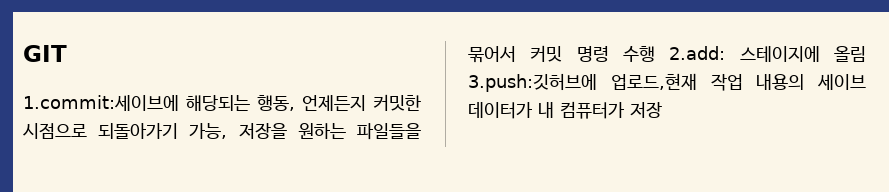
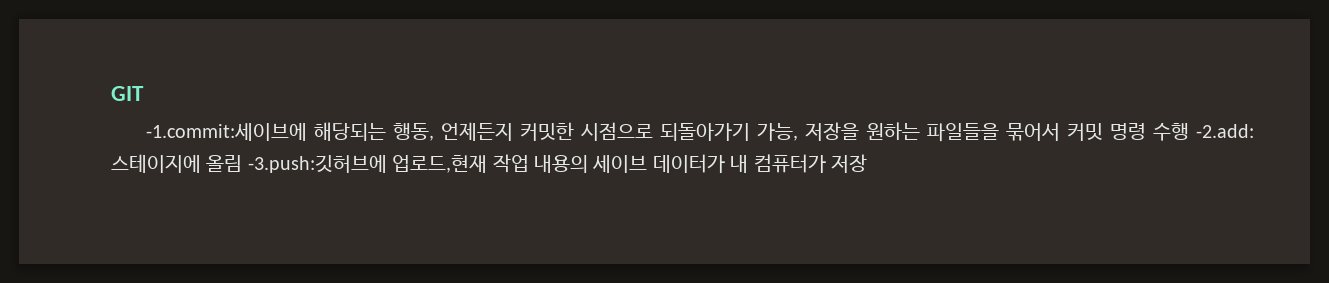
- 1.commit:세이브에 해당되는 행동, 언제든지 커밋한 시점으로 되돌아가기 가능, 저장을 원하는 파일들을 묶어서 커밋 명령 수행 2.add: 스테이지에 올림 3.push:깃허브에 업로드,현재 작업 내용의 세이브 데이터가 내 컴퓨터가 저장
+ -1.commit:세이브에 해당되는 행동, 언제든지 커밋한 시점으로 되돌아가기 가능, 저장을 원하는 파일들을 묶어서 커밋 명령 수행 -2.add: 스테이지에 올림 -3.push:깃허브에 업로드,현재 작업 내용의 세이브 데이터가 내 컴퓨터가 저장

